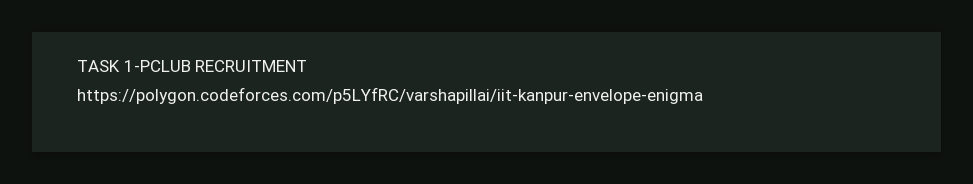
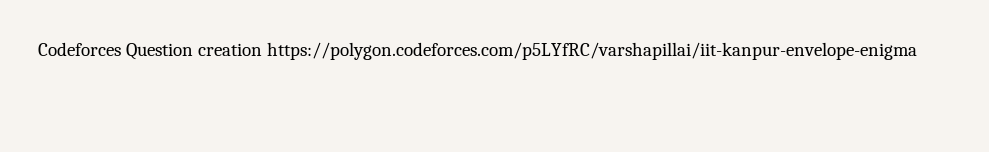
- TASK 1-PCLUB RECRUITMENT https://polygon.codeforces.com/p5LYfRC/varshapillai/iit-kanpur-envelope-enigma
+ Codeforces Question creation https://polygon.codeforces.com/p5LYfRC/varshapillai/iit-kanpur-envelope-enigma

